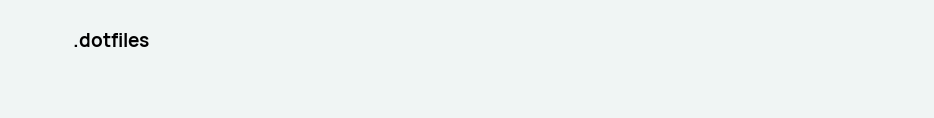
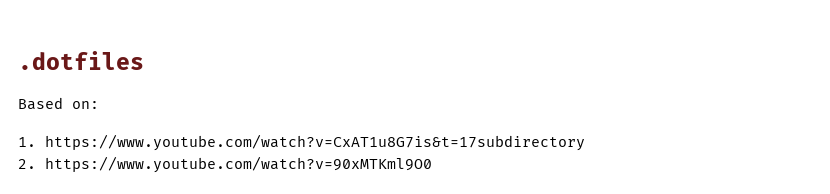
+ Based on:
+ 1. https://www.youtube.com/watch?v=CxAT1u8G7is&t=17subdirectory
+ 2. https://www.youtube.com/watch?v=90xMTKml9O0

